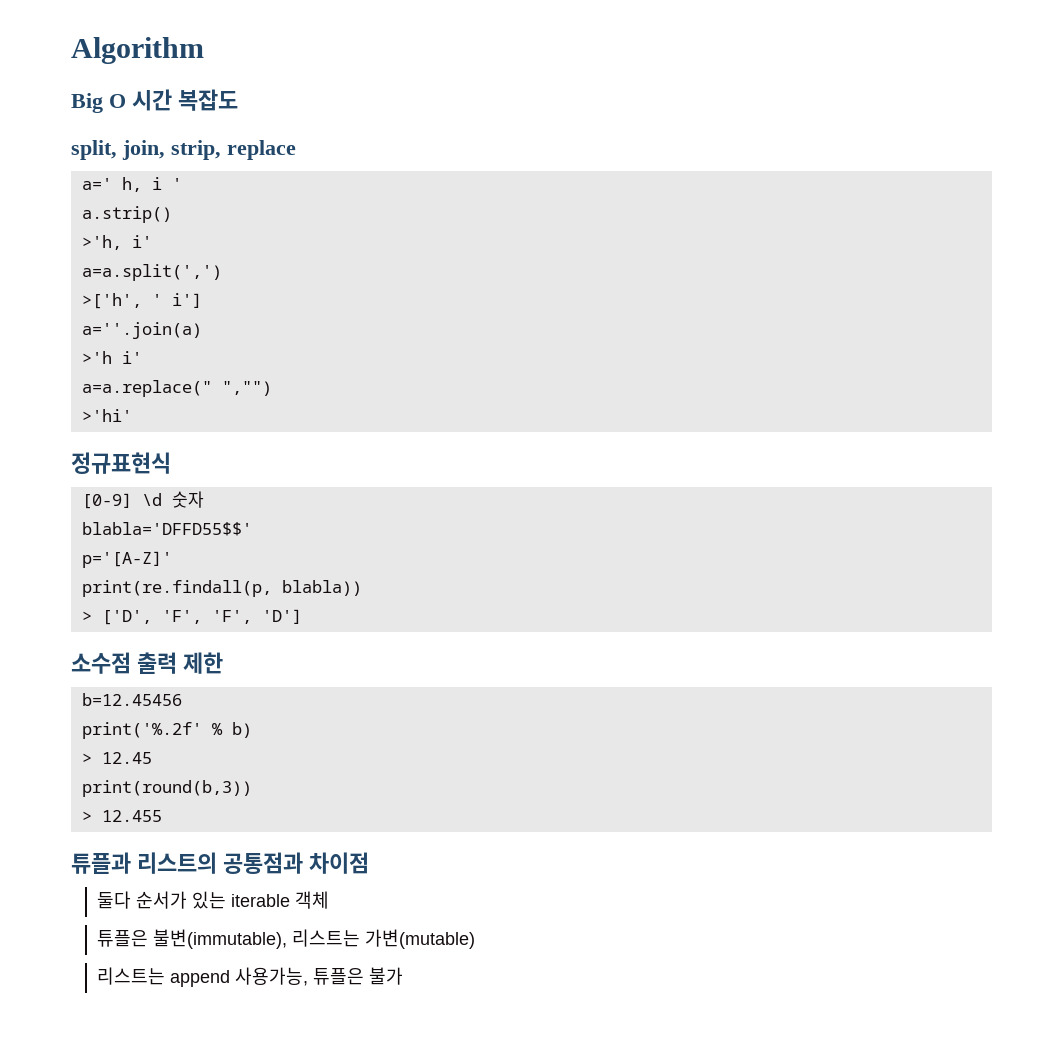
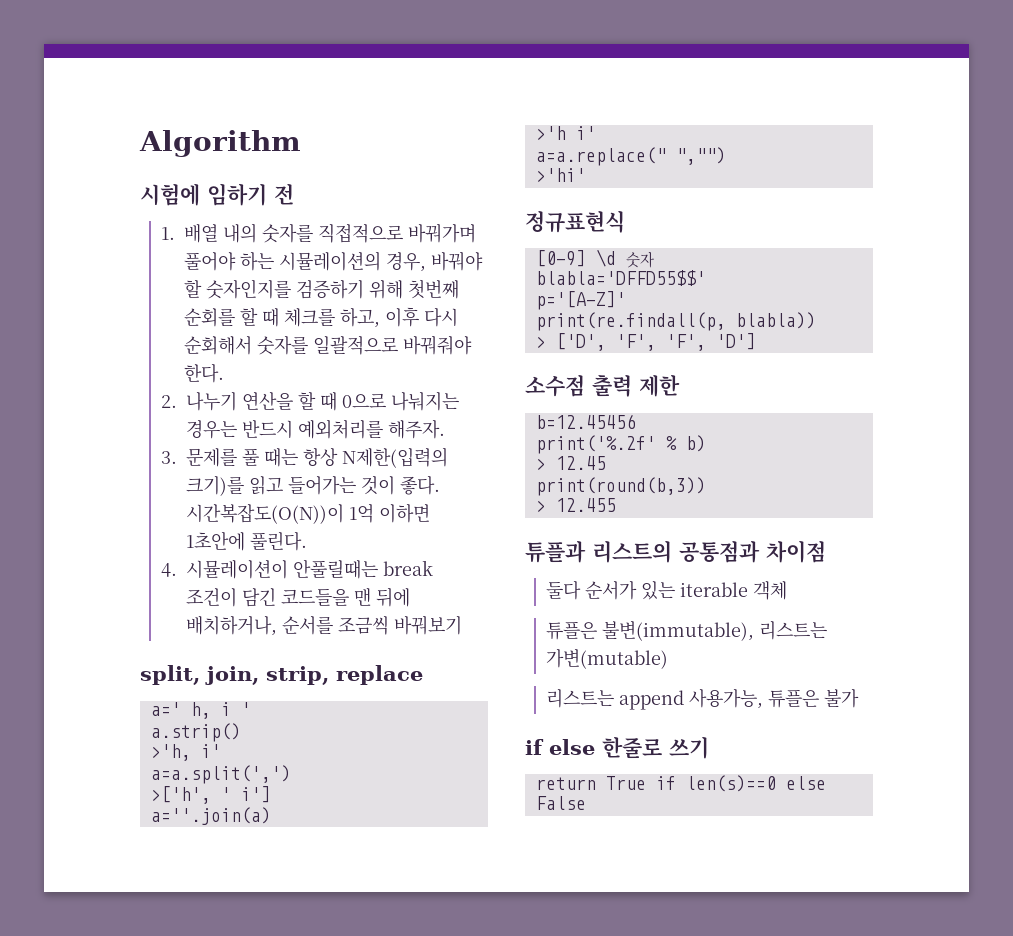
- Big O 시간 복잡도
+ 시험에 임하기 전
+ 1. 배열 내의 숫자를 직접적으로 바꿔가며 풀어야 하는 시뮬레이션의 경우, 바꿔야 할 숫자인지를 검증하기 위해 첫번째 순회를 할 때 체크를 하고, 이후 다시 순회해서 숫자를 일괄적으로 바꿔줘야 한다.
+ 2. 나누기 연산을 할 때 0으로 나눠지는 경우는 반드시 예외처리를 해주자.
+ 3. 문제를 풀 때는 항상 N제한(입력의 크기)를 읽고 들어가는 것이 좋다. 시간복잡도(O(N))이 1억 이하면 1초안에 풀린다.
+ 4. 시뮬레이션이 안풀릴때는 break 조건이 담긴 코드들을 맨 뒤에 배치하거나, 순서를 조금씩 바꿔보기
+ if else 한줄로 쓰기
+ return True if len(s)==0 else False

